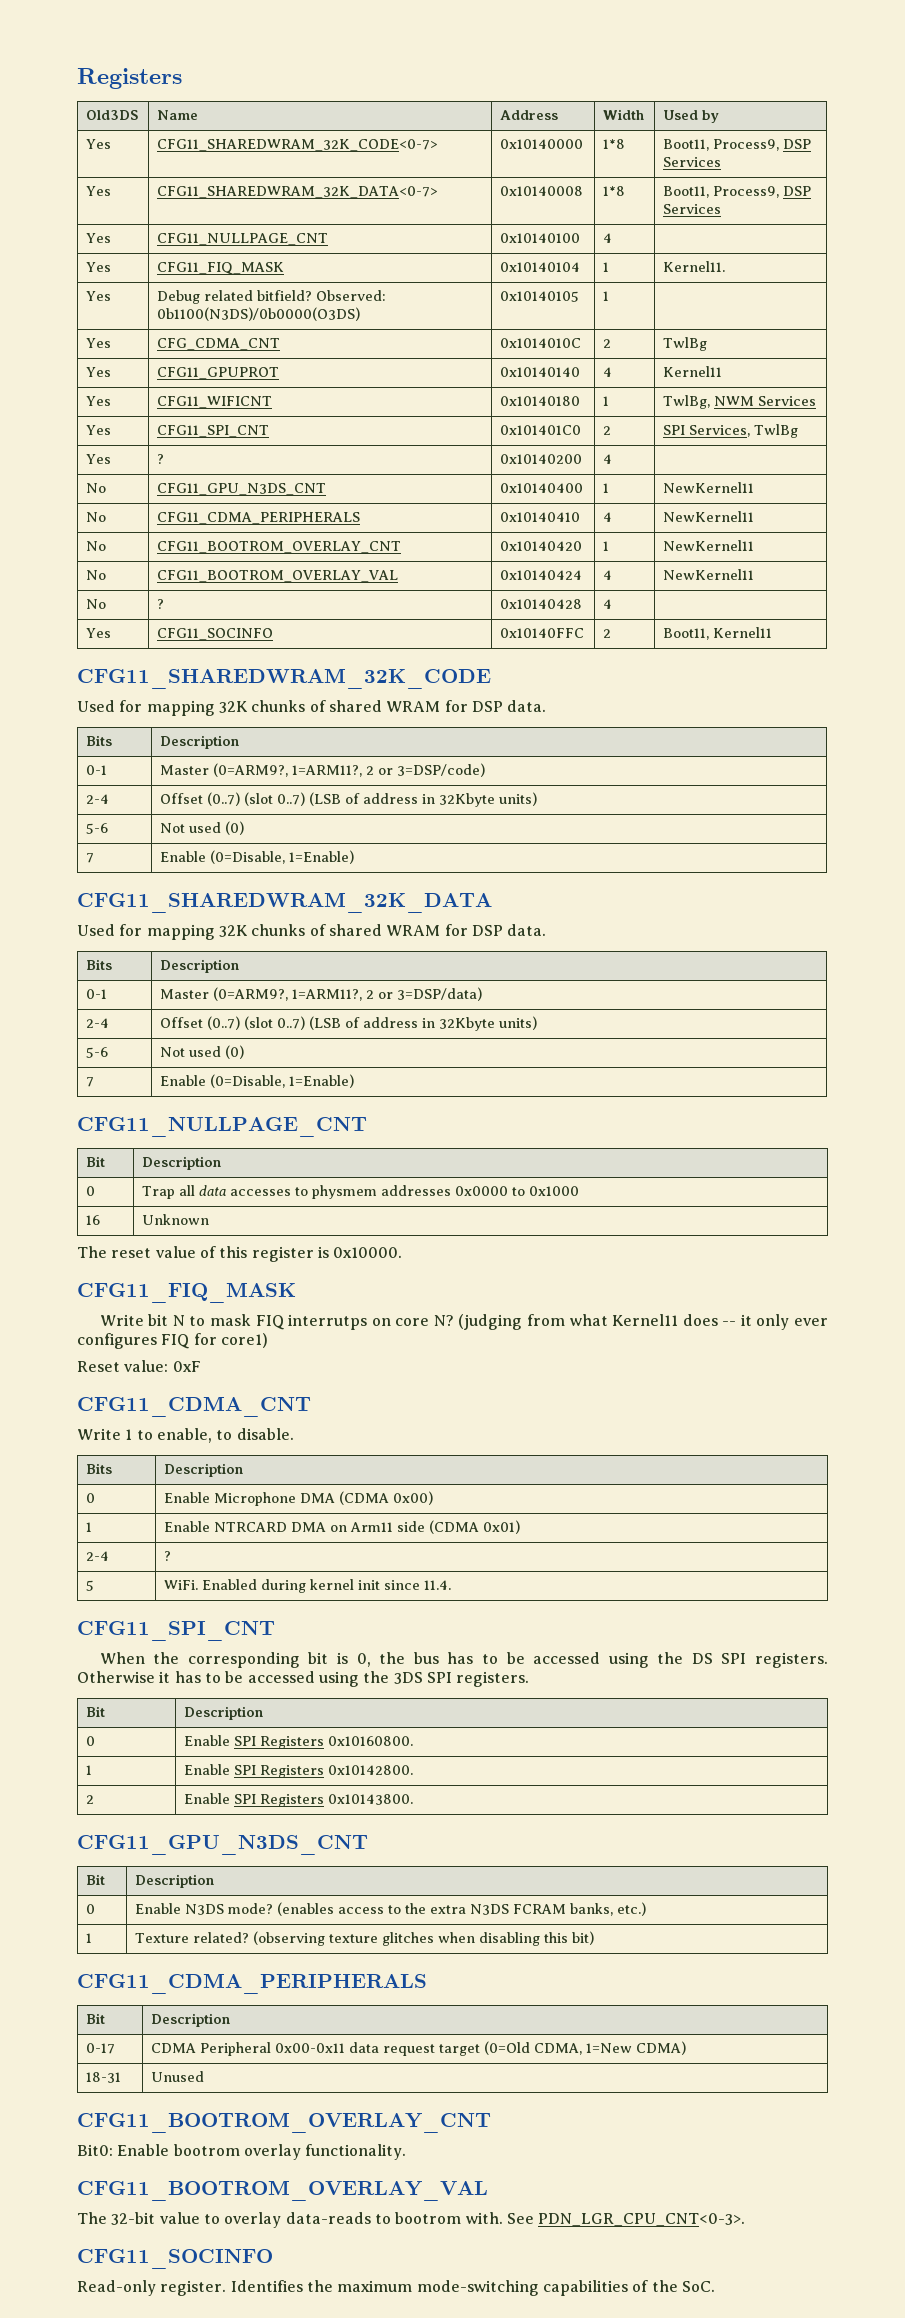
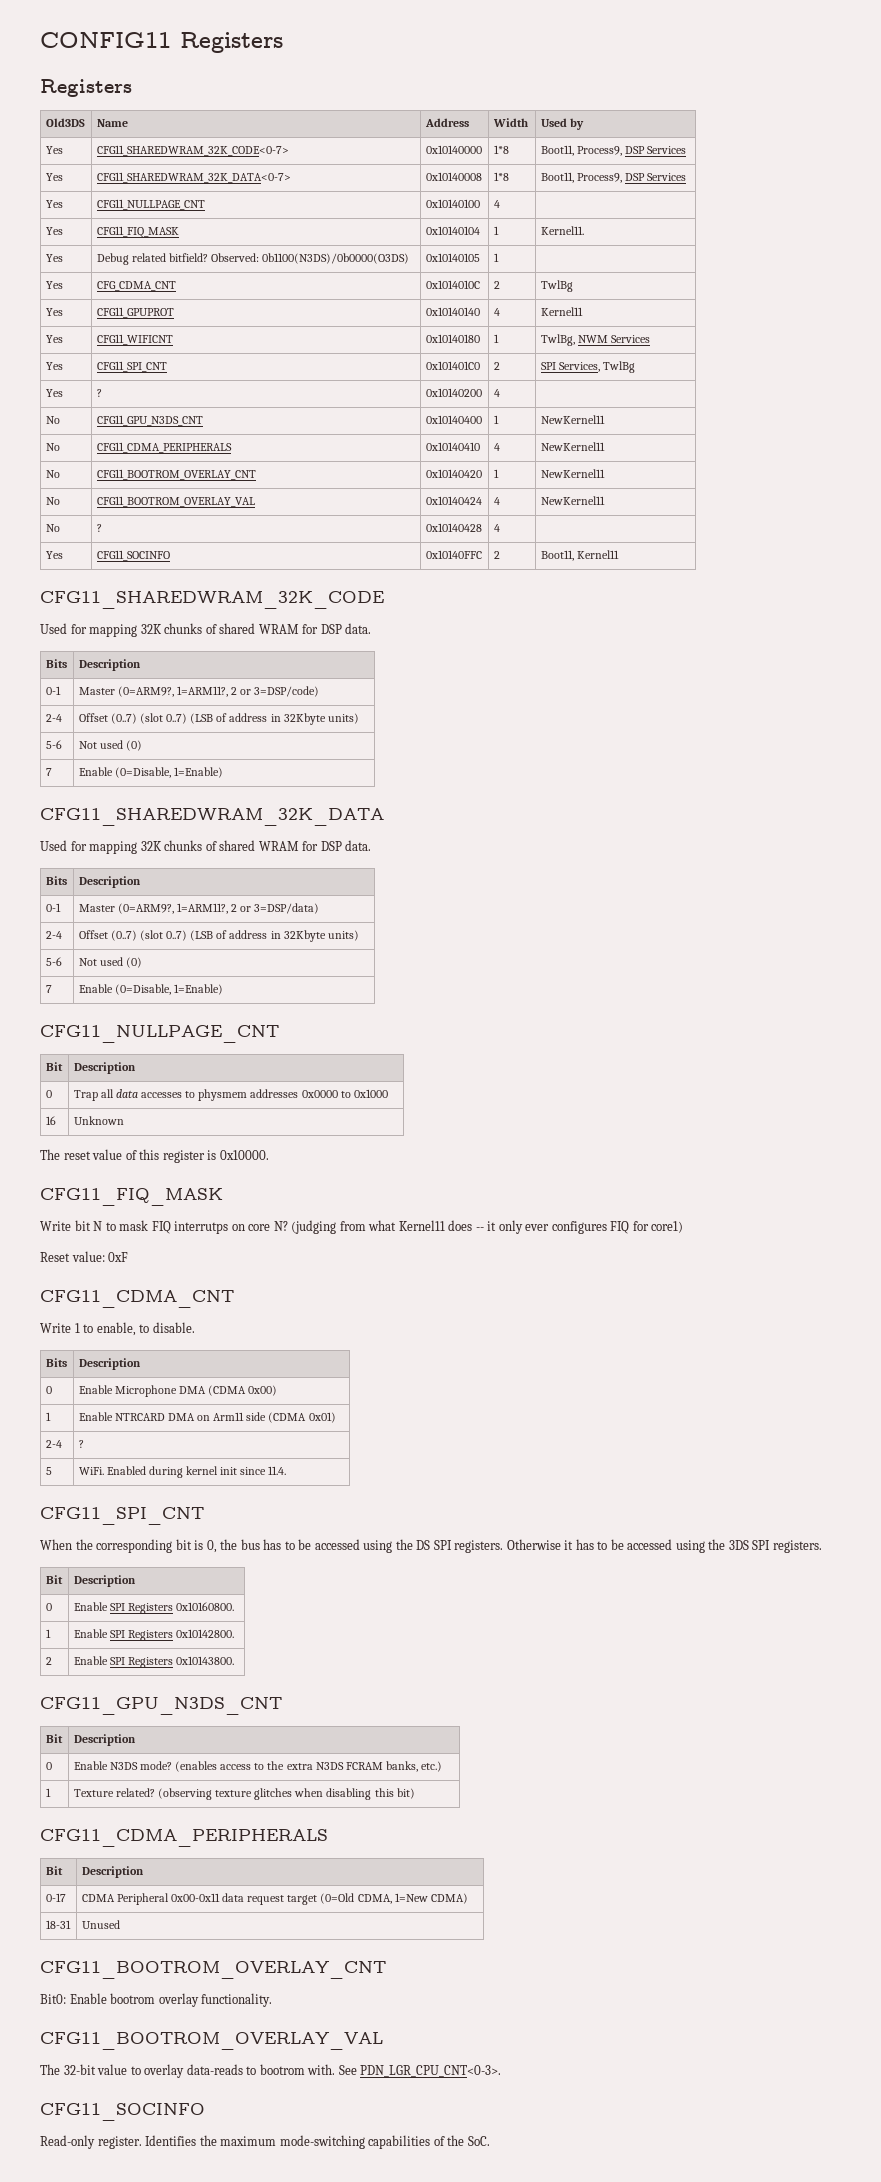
+ CONFIG11 Registers

